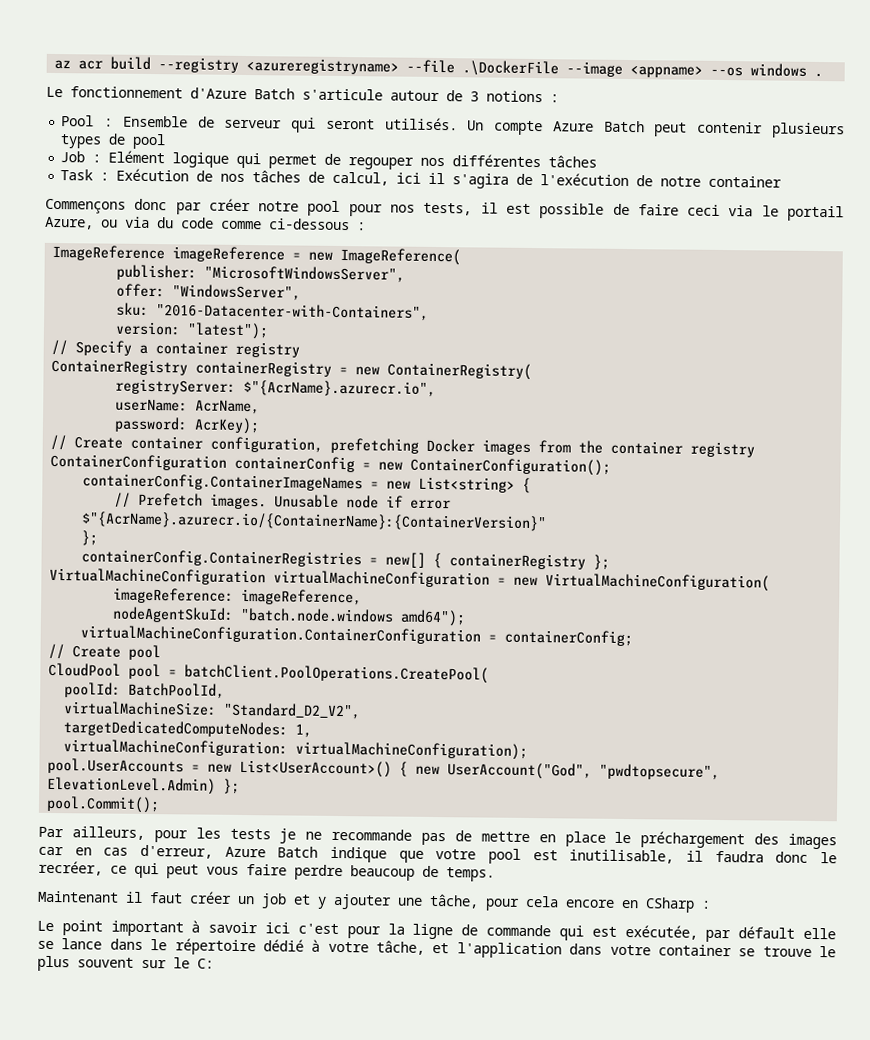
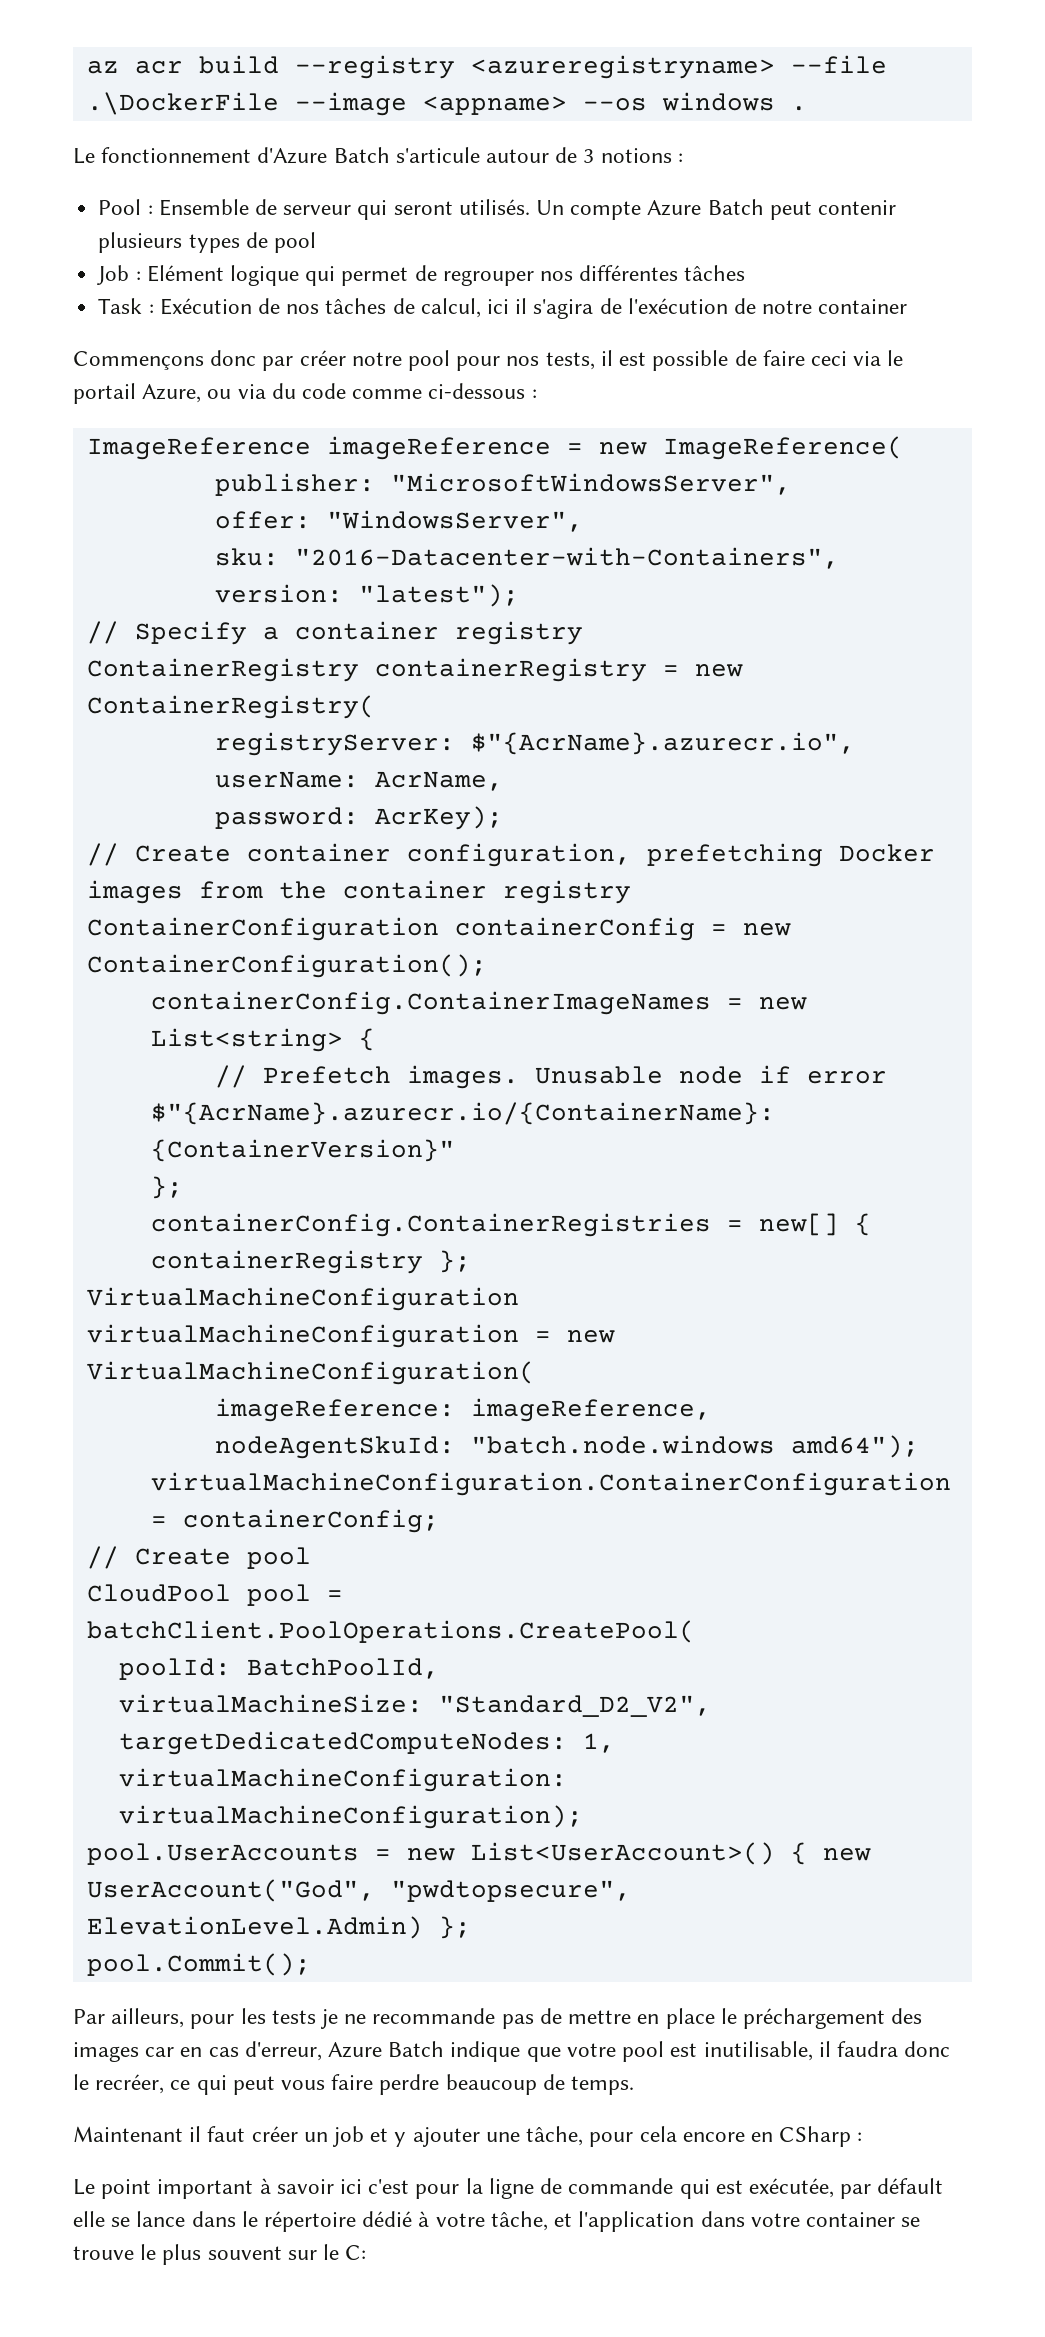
- Job : Elément logique qui permet de regouper nos différentes tâches
+ Job : Elément logique qui permet de regrouper nos différentes tâches

